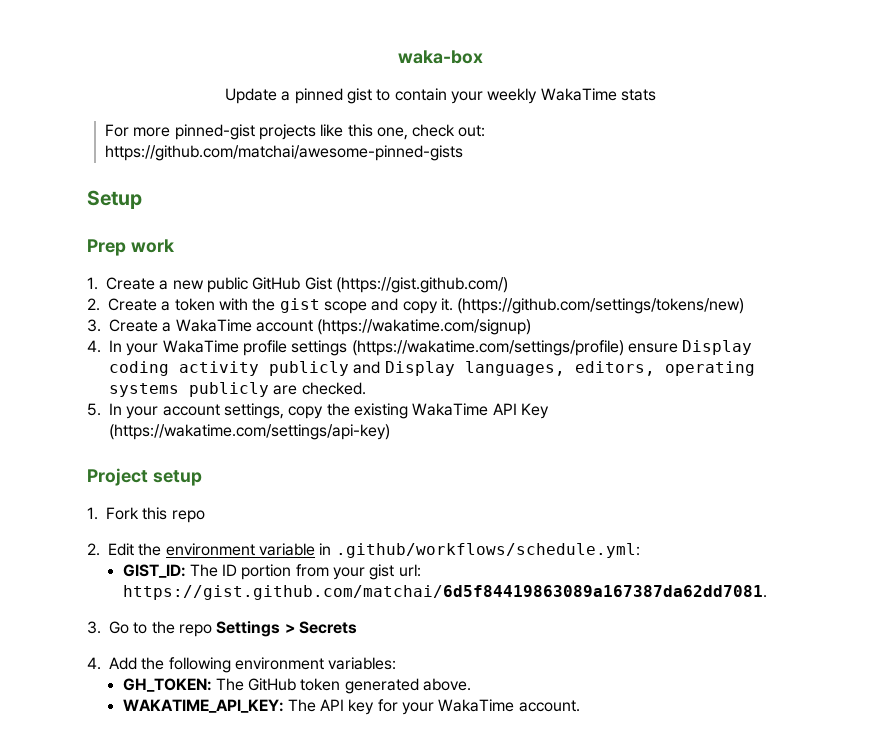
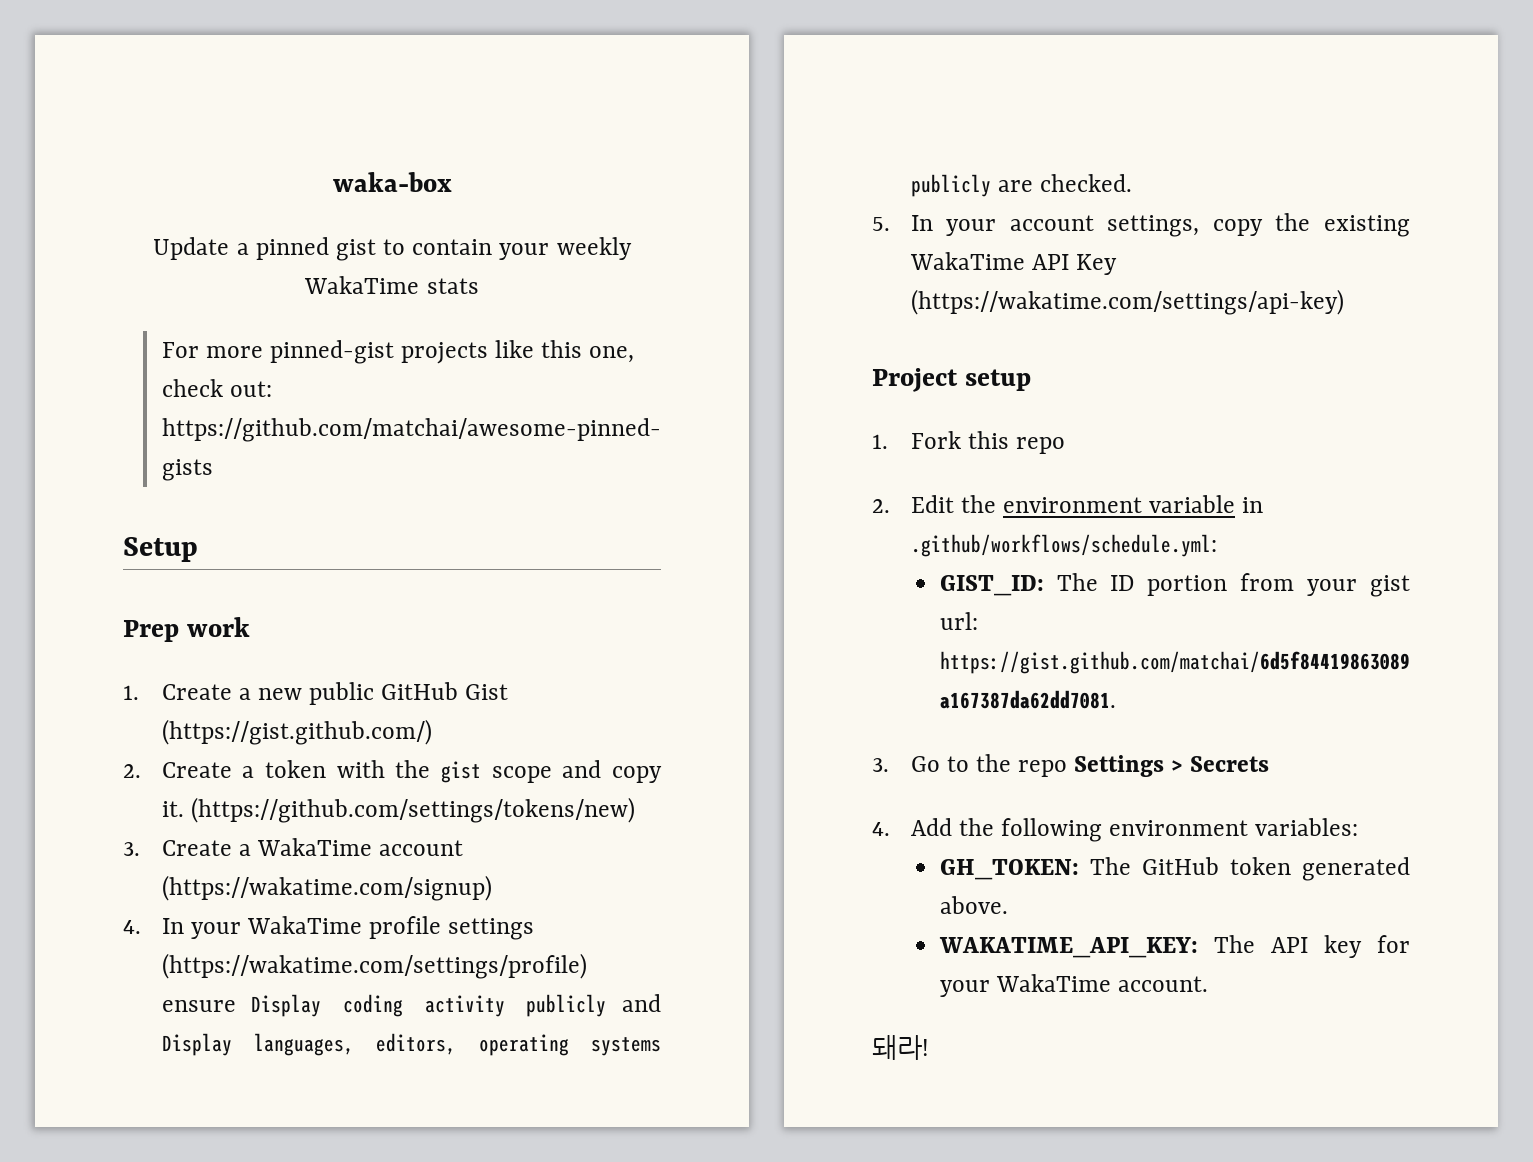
+ 돼라!

